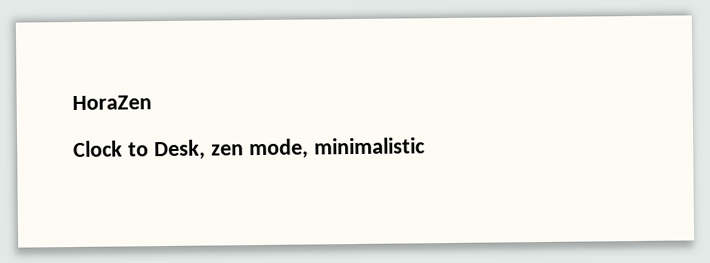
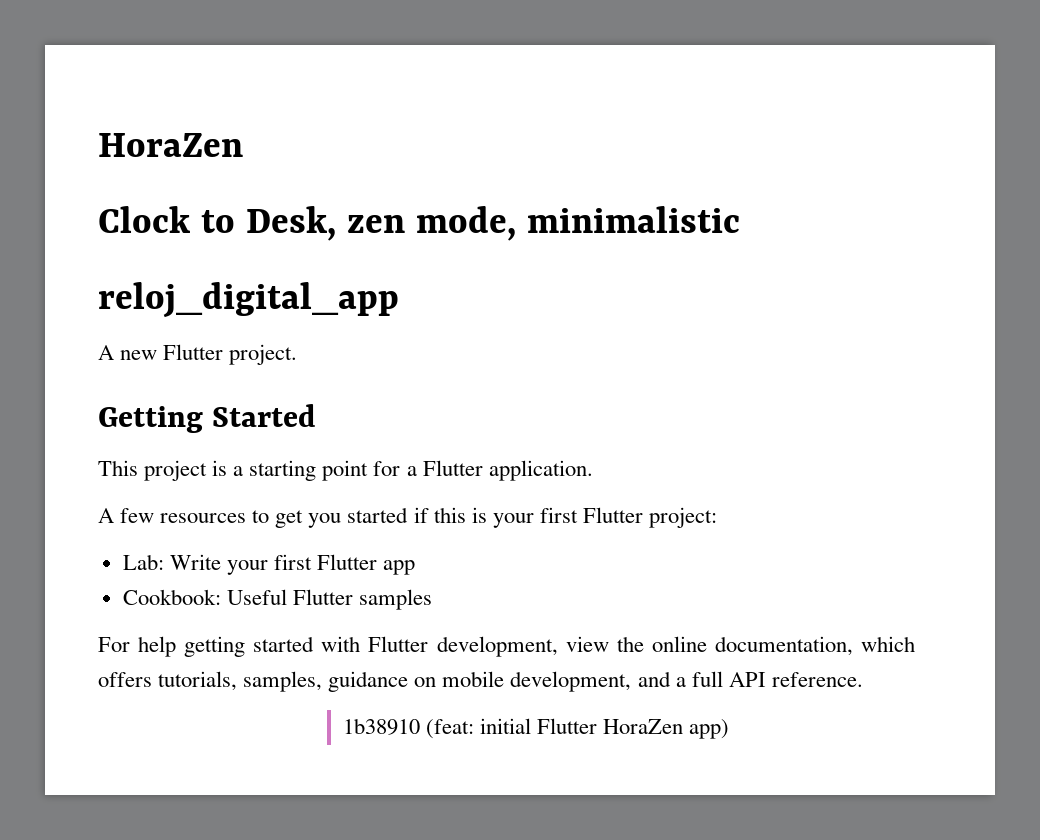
+ reloj_digital_app
+ A new Flutter project.
+ Getting Started
+ This project is a starting point for a Flutter application.
+ A few resources to get you started if this is your first Flutter project:
+ Lab: Write your first Flutter app
+ Cookbook: Useful Flutter samples
+ For help getting started with Flutter development, view the online documentation, which offers tutorials, samples, guidance on mobile development, and a full API reference.
+ 1b38910 (feat: initial Flutter HoraZen app)

